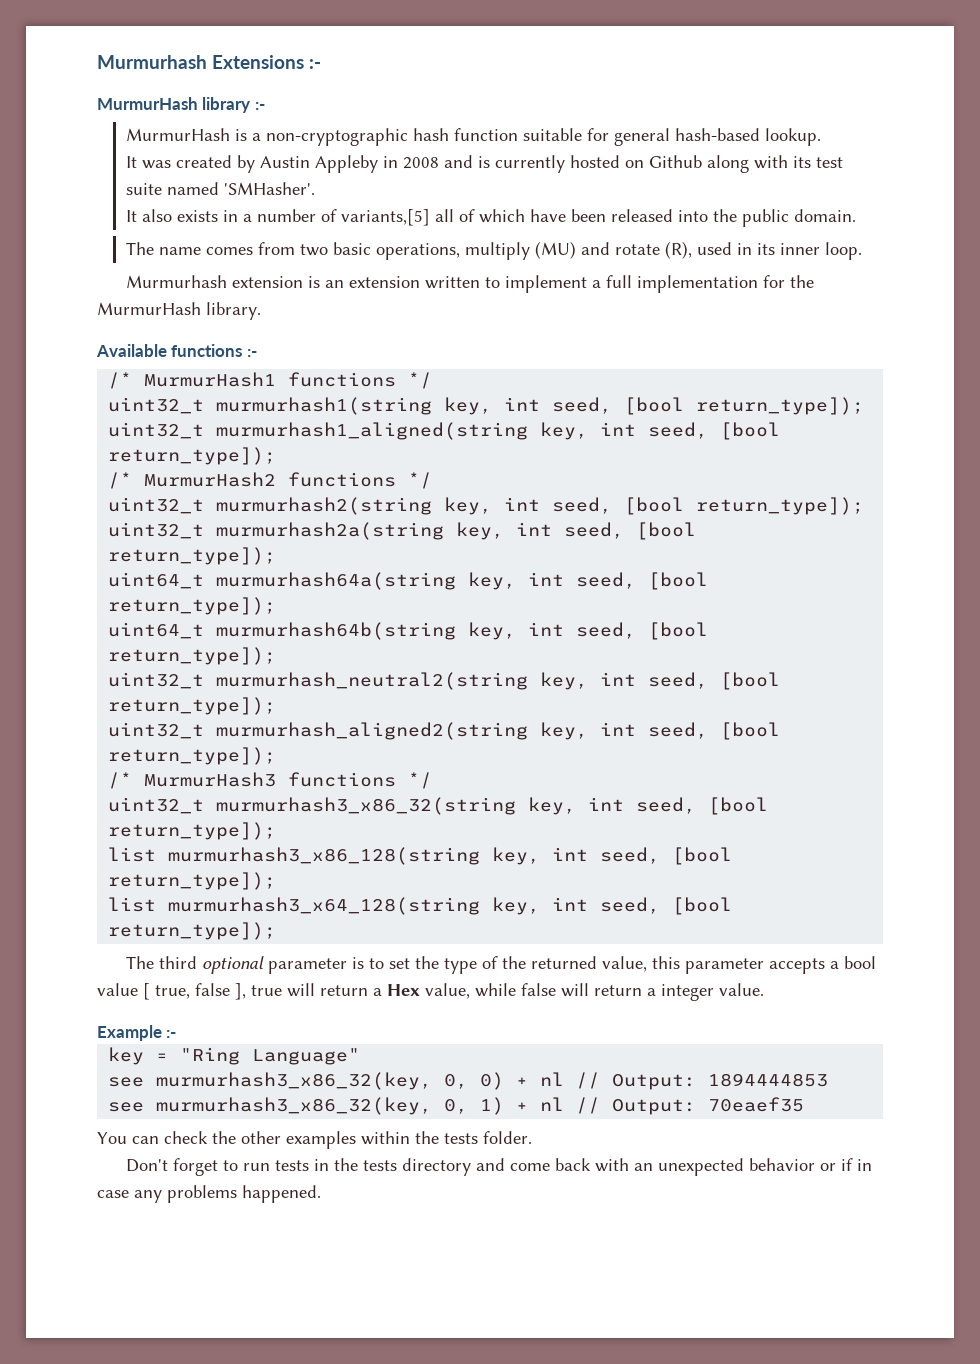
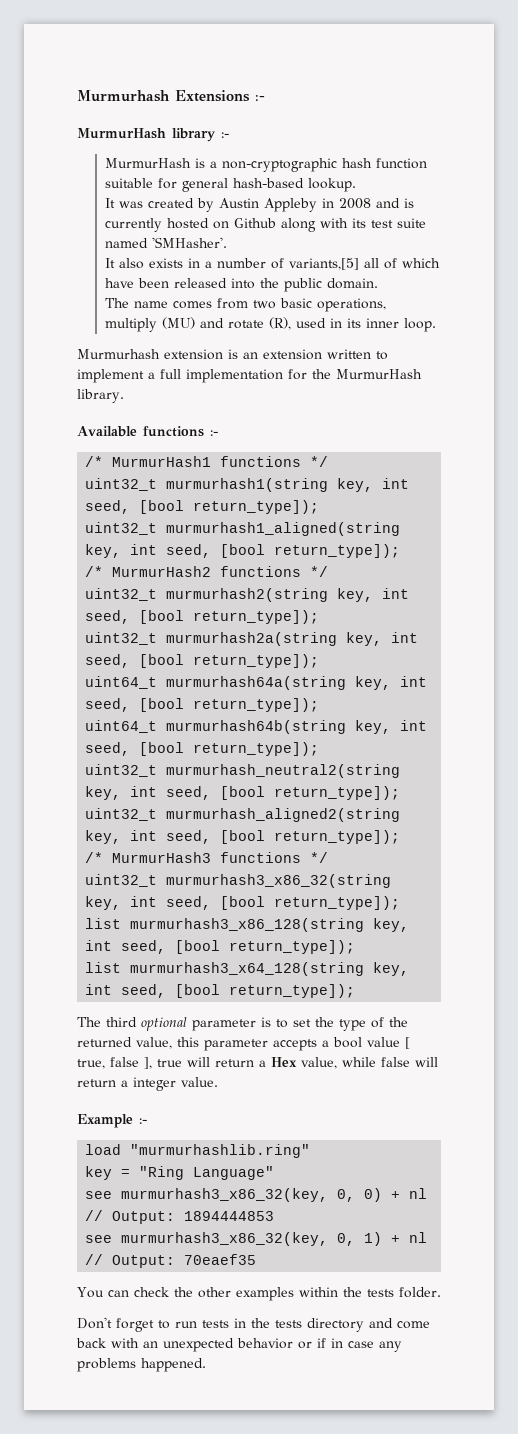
+ load "murmurhashlib.ring"

